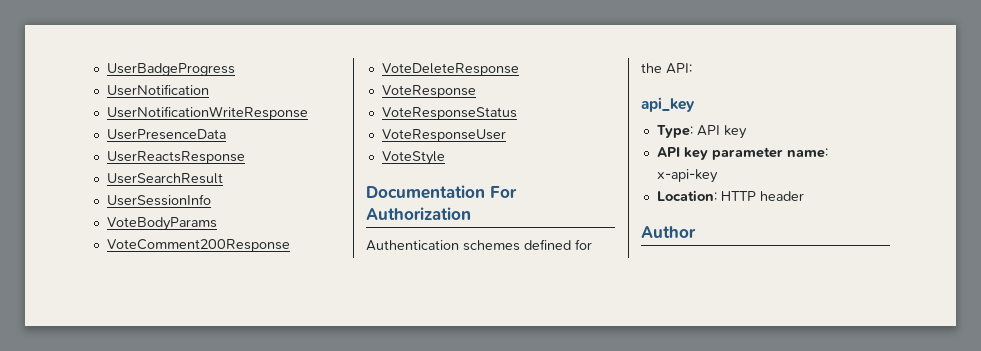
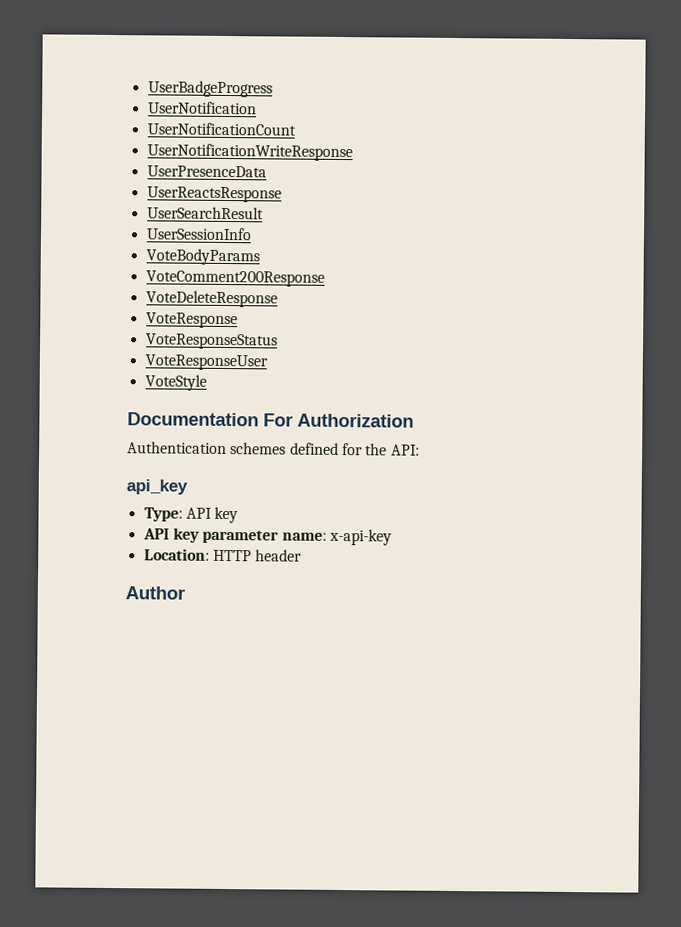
+ UserNotificationCount

